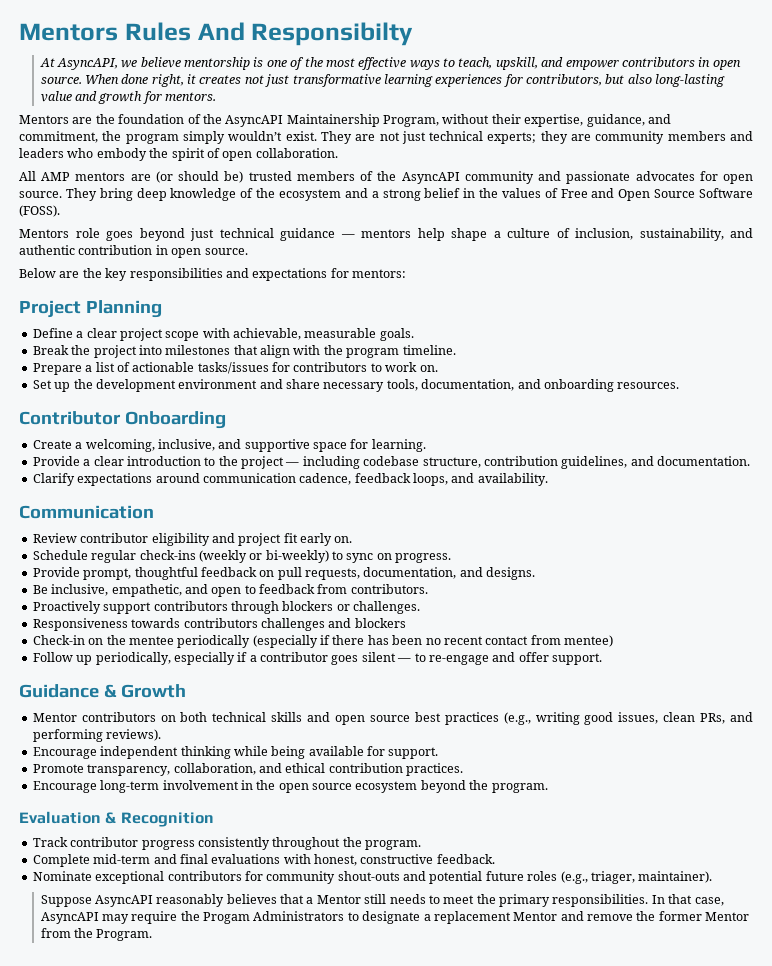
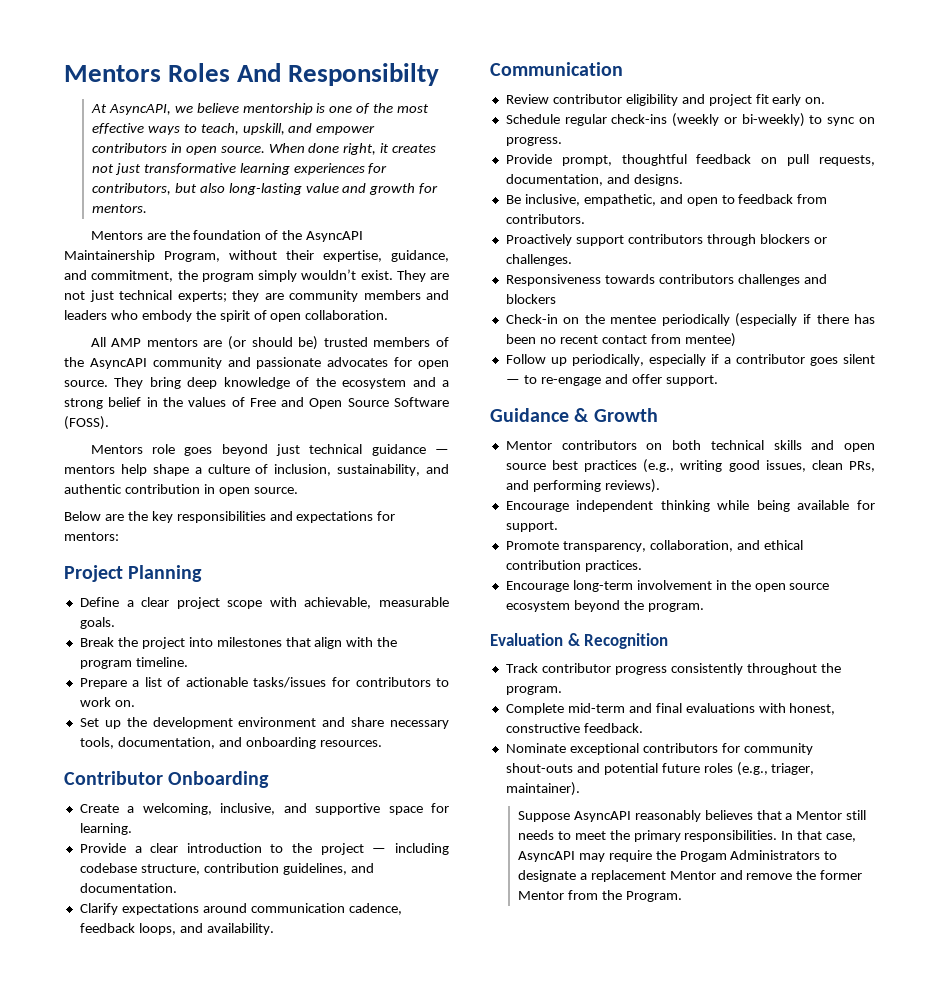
- Mentors Rules And Responsibilty
+ Mentors Roles And Responsibilty

